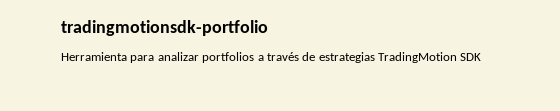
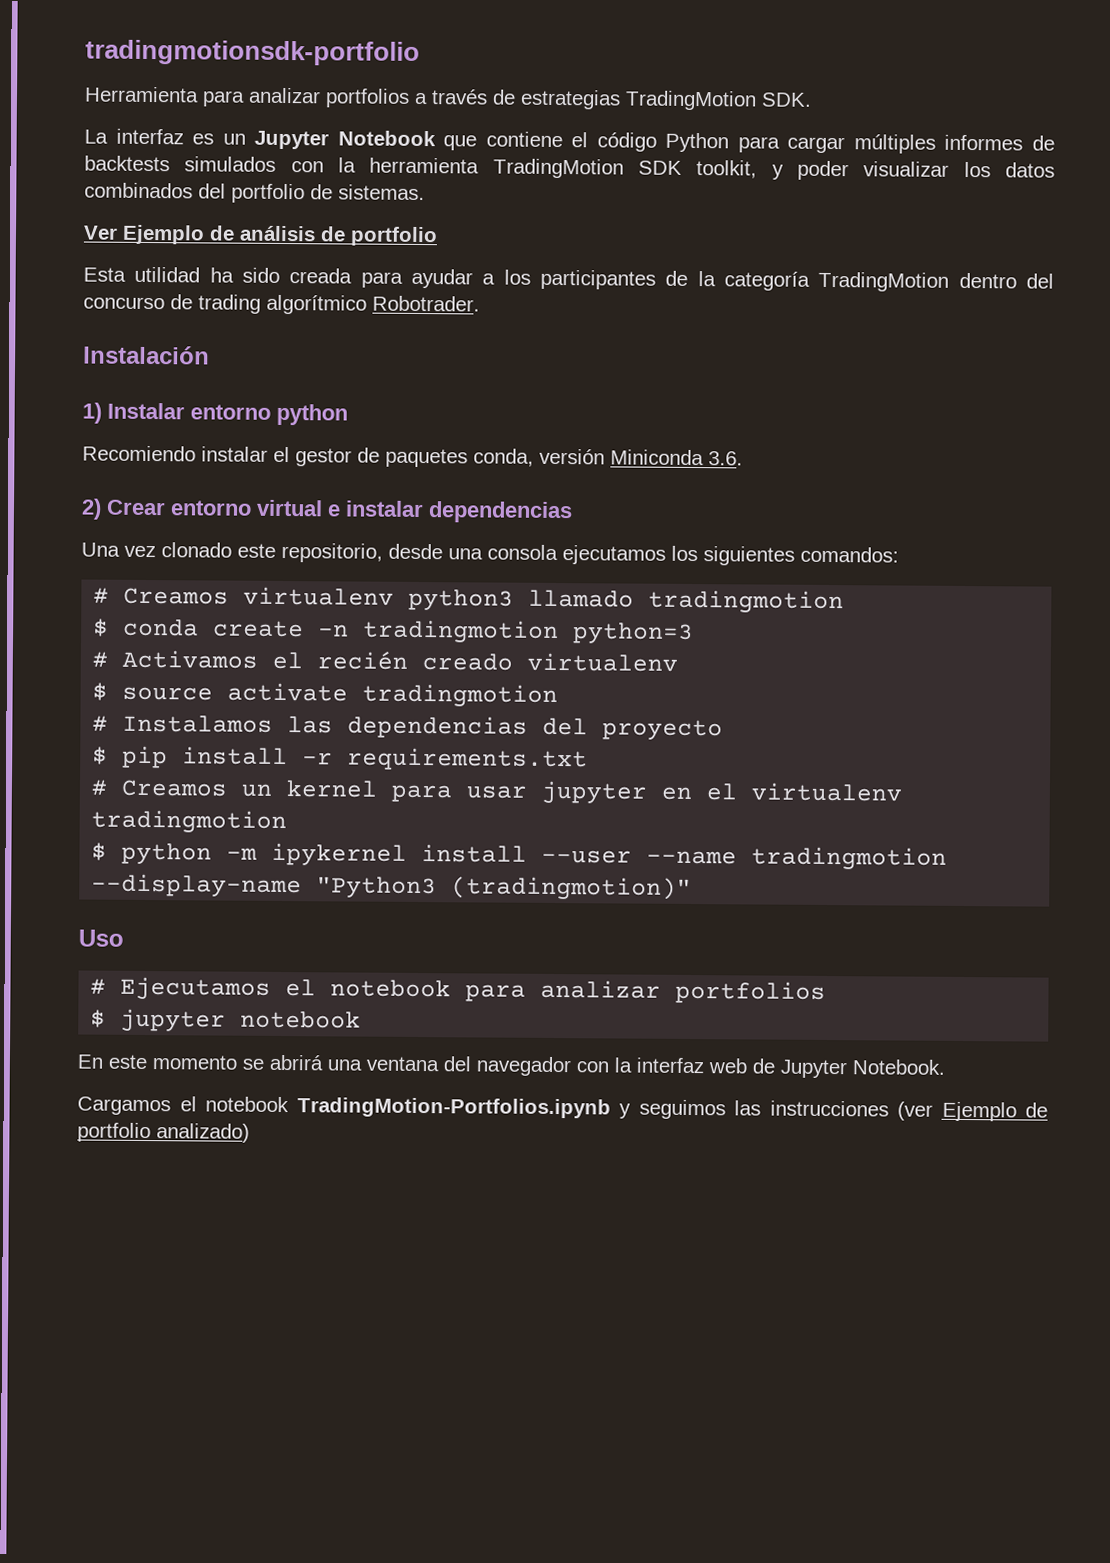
- Herramienta para analizar portfolios a través de estrategias TradingMotion SDK
+ Herramienta para analizar portfolios a través de estrategias TradingMotion SDK.
+ La interfaz es un Jupyter Notebook que contiene el código Python para cargar múltiples informes de backtests simulados con la herramienta TradingMotion SDK toolkit, y poder visualizar los datos combinados del portfolio de sistemas.
+ Ver Ejemplo de análisis de portfolio
+ Esta utilidad ha sido creada para ayudar a los participantes de la categoría TradingMotion dentro del concurso de trading algorítmico Robotrader.
+ Instalación
+ 1) Instalar entorno python
+ Recomiendo instalar el gestor de paquetes conda, versión Miniconda 3.6.
+ 2) Crear entorno virtual e instalar dependencias
+ Una vez clonado este repositorio, desde una consola ejecutamos los siguientes comandos:
+ # Creamos virtualenv python3 llamado tradingmotion
+ $ conda create -n tradingmotion python=3
+ # Activamos el recién creado virtualenv
+ $ source activate tradingmotion
+ # Instalamos las dependencias del proyecto
+ $ pip install -r requirements.txt
+ # Creamos un kernel para usar jupyter en el virtualenv tradingmotion
+ $ python -m ipykernel install --user --name tradingmotion --display-name "Python3 (tradingmotion)"
+ Uso
+ # Ejecutamos el notebook para analizar portfolios
+ $ jupyter notebook
+ En este momento se abrirá una ventana del navegador con la interfaz web de Jupyter Notebook.
+ Cargamos el notebook TradingMotion-Portfolios.ipynb y seguimos las instrucciones (ver Ejemplo de portfolio analizado)

